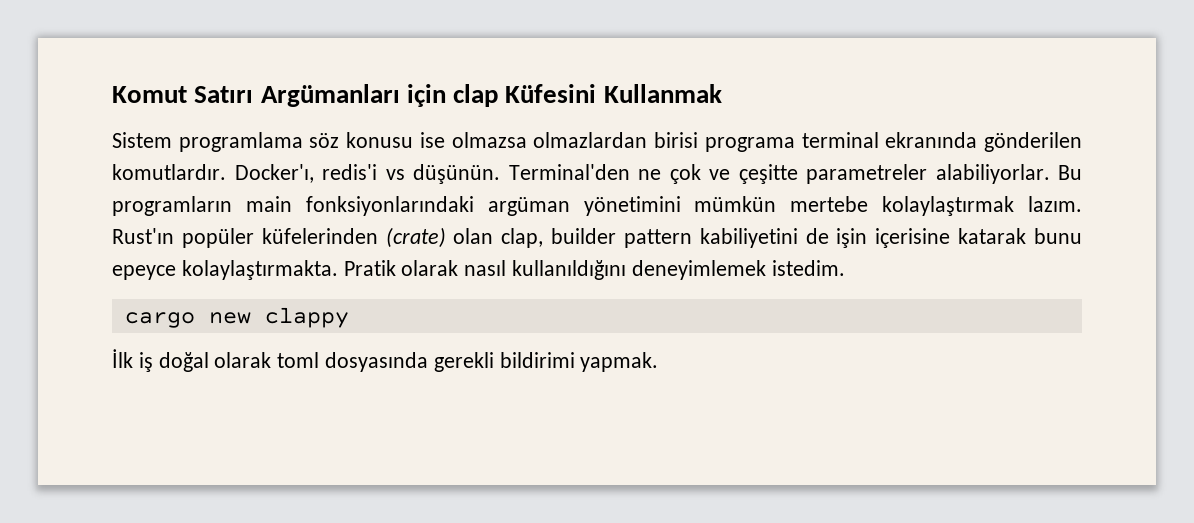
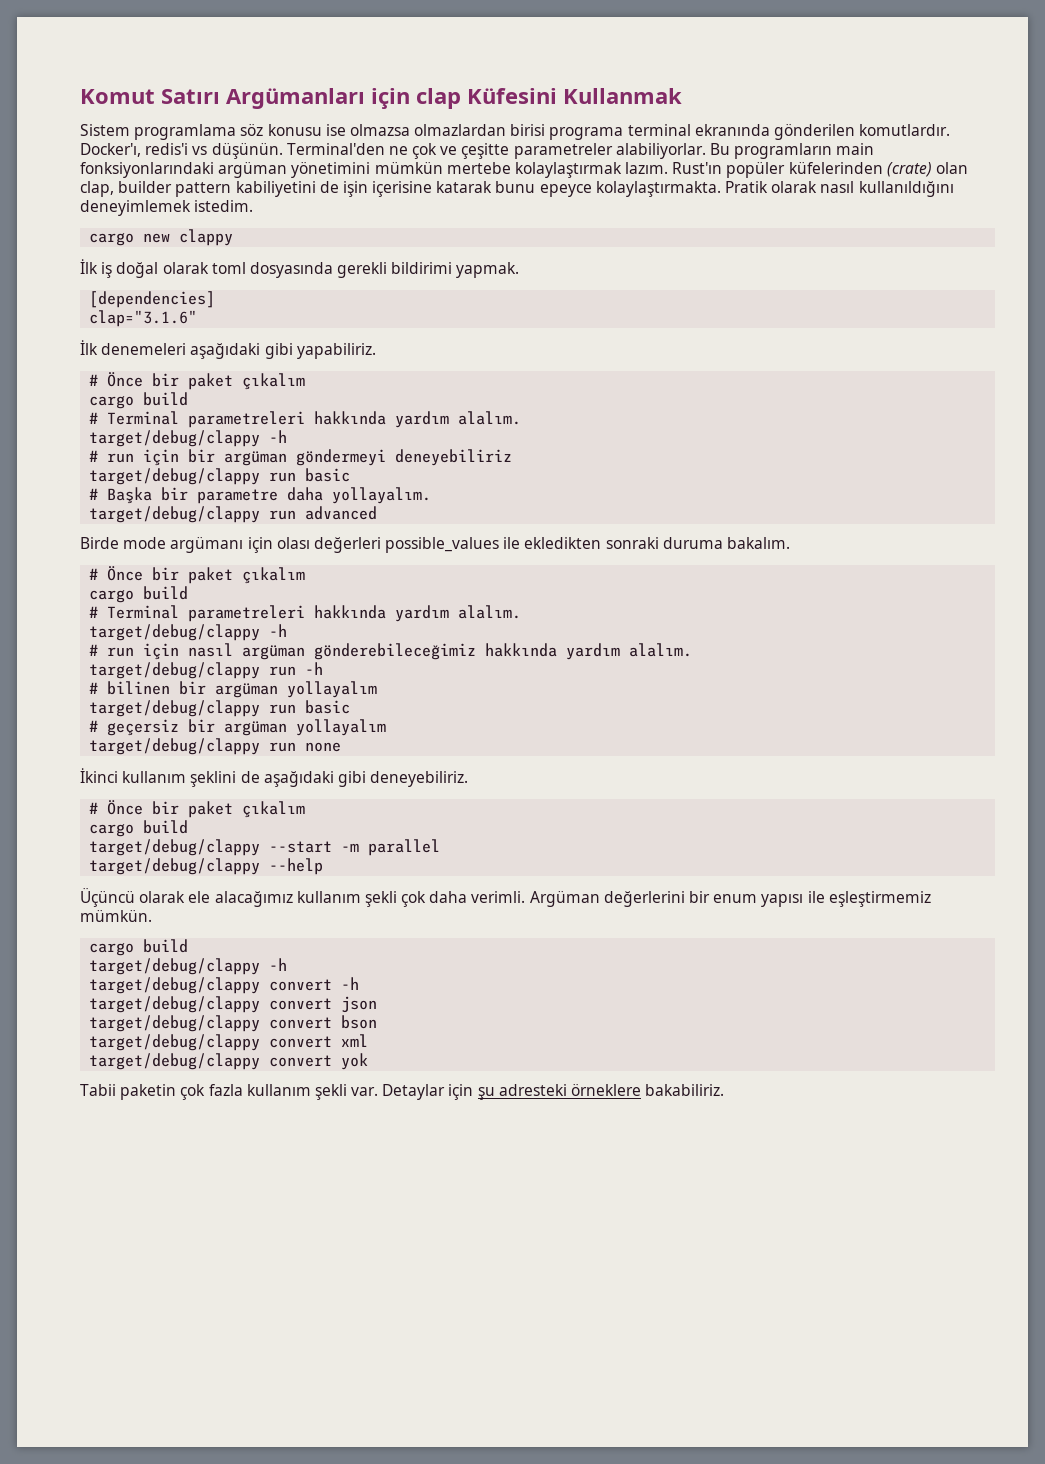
+ [dependencies]
+ clap="3.1.6"
+ İlk denemeleri aşağıdaki gibi yapabiliriz.
+ # Önce bir paket çıkalım
+ cargo build
+ # Terminal parametreleri hakkında yardım alalım.
+ target/debug/clappy -h
+ # run için bir argüman göndermeyi deneyebiliriz
+ target/debug/clappy run basic
+ # Başka bir parametre daha yollayalım.
+ target/debug/clappy run advanced
+ Birde mode argümanı için olası değerleri possible_values ile ekledikten sonraki duruma bakalım.
+ # Önce bir paket çıkalım
+ cargo build
+ # Terminal parametreleri hakkında yardım alalım.
+ target/debug/clappy -h
+ # run için nasıl argüman gönderebileceğimiz hakkında yardım alalım.
+ target/debug/clappy run -h
+ # bilinen bir argüman yollayalım
+ target/debug/clappy run basic
+ # geçersiz bir argüman yollayalım
+ target/debug/clappy run none
+ İkinci kullanım şeklini de aşağıdaki gibi deneyebiliriz.
+ # Önce bir paket çıkalım
+ cargo build
+ target/debug/clappy --start -m parallel
+ target/debug/clappy --help
+ Üçüncü olarak ele alacağımız kullanım şekli çok daha verimli. Argüman değerlerini bir enum yapısı ile eşleştirmemiz mümkün.
+ cargo build
+ target/debug/clappy -h
+ target/debug/clappy convert -h
+ target/debug/clappy convert json
+ target/debug/clappy convert bson
+ target/debug/clappy convert xml
+ target/debug/clappy convert yok
+ Tabii paketin çok fazla kullanım şekli var. Detaylar için şu adresteki örneklere bakabiliriz.

